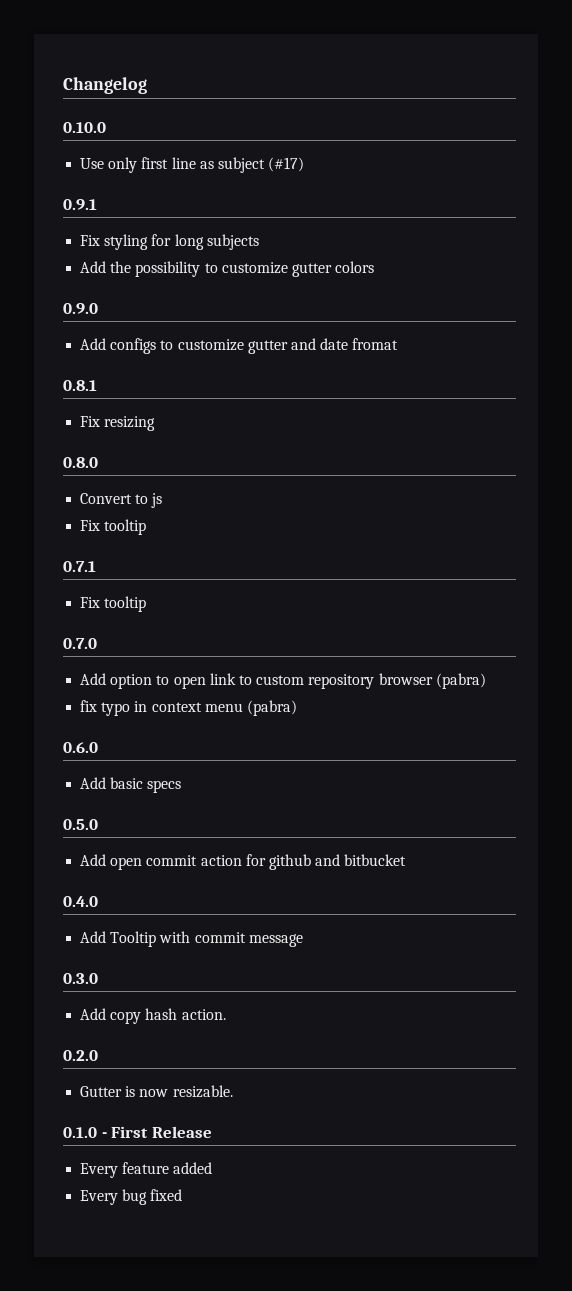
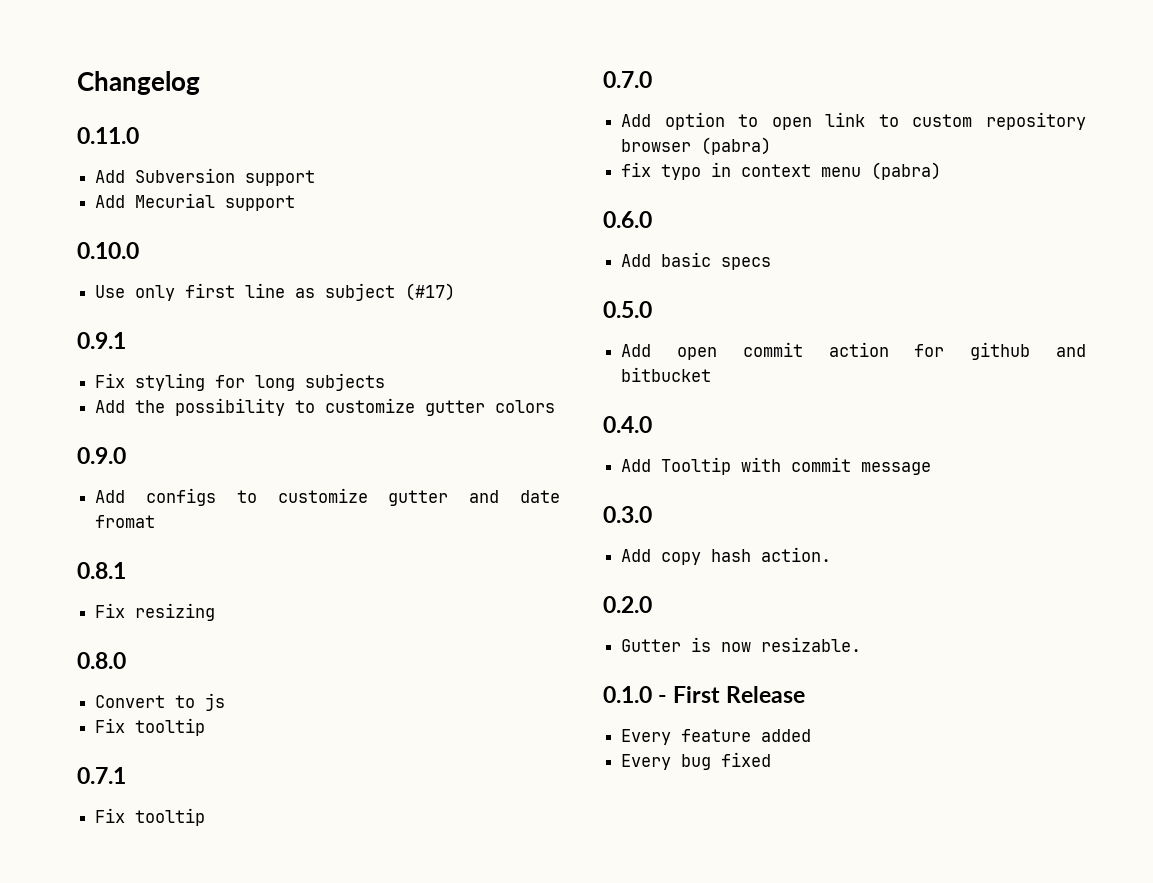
+ 0.11.0
+ Add Subversion support
+ Add Mecurial support

